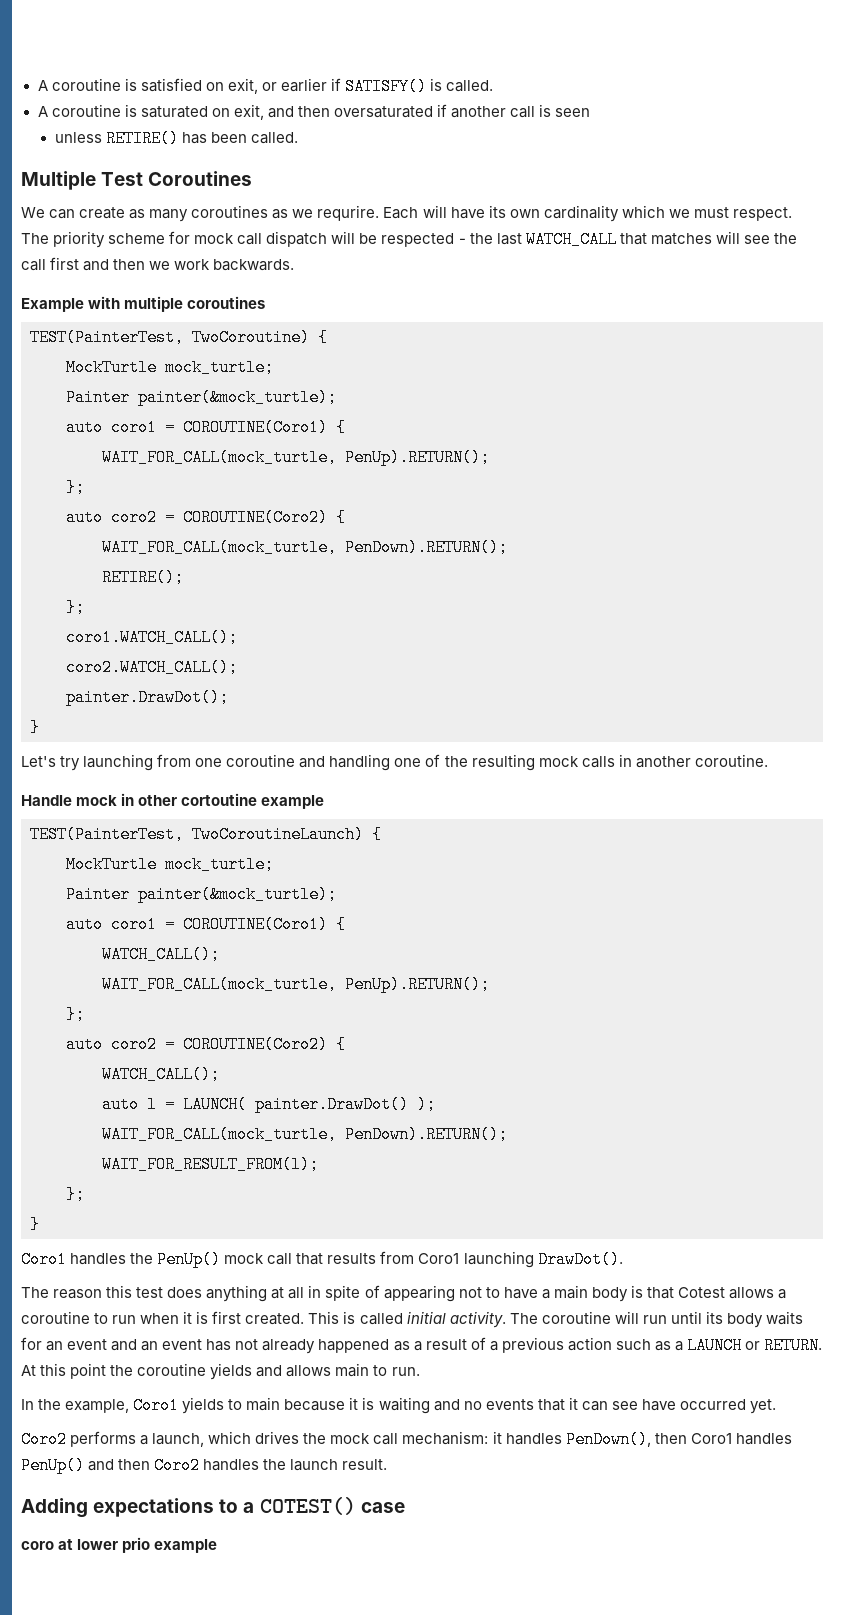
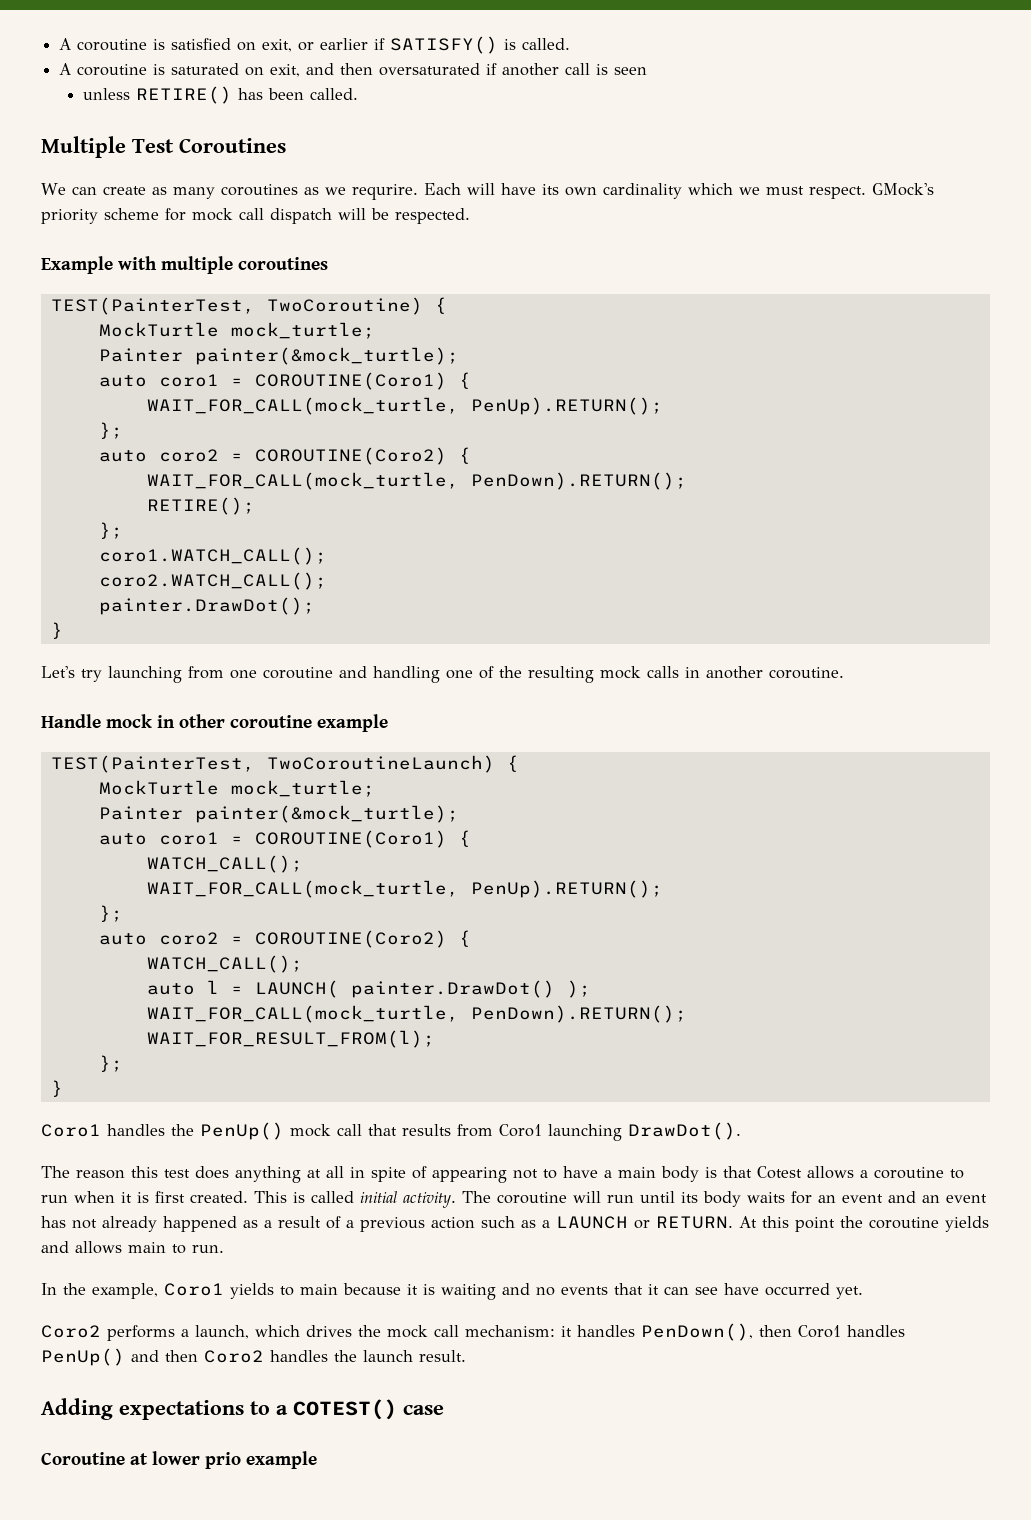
- The priority scheme for mock call dispatch will be respected - the last WATCH_CALL that matches will see the call first and then we work backwards.
+ GMock's priority scheme for mock call dispatch will be respected.
- Handle mock in other cortoutine example
+ Handle mock in other coroutine example
- coro at lower prio example
+ Coroutine at lower prio example

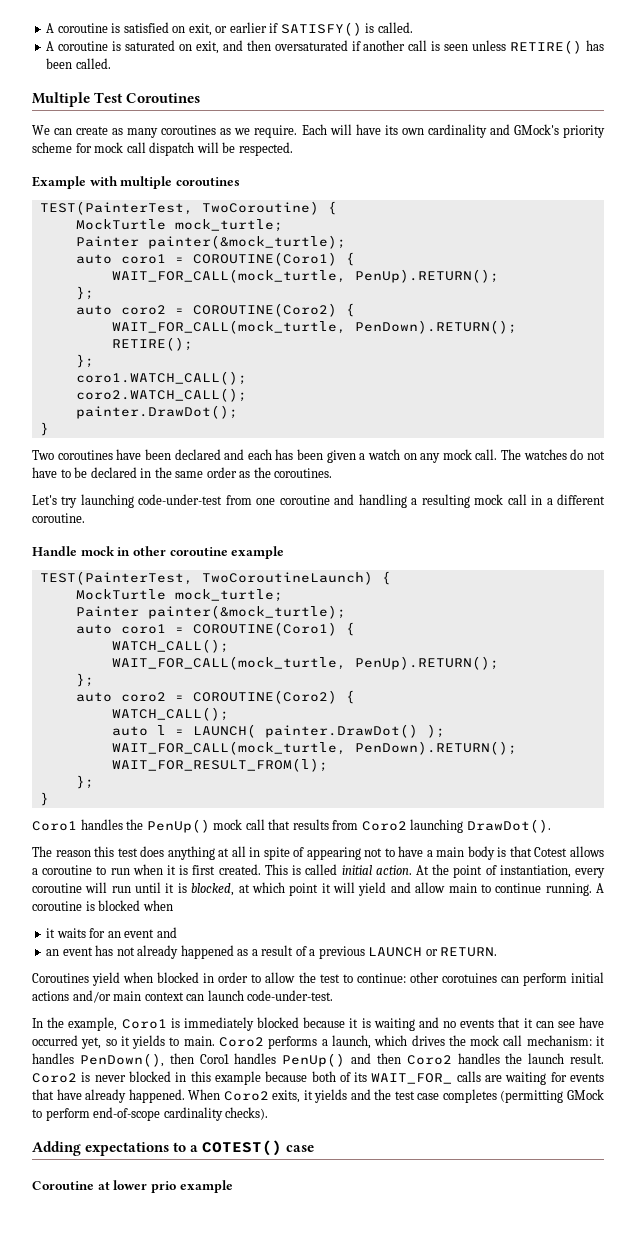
- A coroutine is saturated on exit, and then oversaturated if another call is seen
- unless RETIRE() has been called.
+ A coroutine is saturated on exit, and then oversaturated if another call is seen unless RETIRE() has been called.
- We can create as many coroutines as we requrire.
+ We can create as many coroutines as we require.
- Each will have its own cardinality which we must respect. GMock's priority scheme for mock call dispatch will be respected.
+ Each will have its own cardinality and GMock's priority scheme for mock call dispatch will be respected.
+ Two coroutines have been declared and each has been given a watch on any mock call. The watches do not have to be declared in the same order as the coroutines.
- Let's try launching from one coroutine and handling one of the resulting mock calls in another coroutine.
+ Let's try launching code-under-test from one coroutine and handling a resulting mock call in a different coroutine.
- Coro1 handles the PenUp() mock call that results from Coro1 launching DrawDot().
+ Coro1 handles the PenUp() mock call that results from Coro2 launching DrawDot().
- This is called initial activity. The coroutine will run until its body waits for an event and an event has not already happened as a result of a previous action such as a LAUNCH or RETURN. At this point the coroutine yields and allows main to run.
+ This is called initial action. At the point of instantiation, every coroutine will run until it is blocked, at which point it will yield and allow main to continue running. A coroutine is blocked when
+ it waits for an event and
+ an event has not already happened as a result of a previous LAUNCH or RETURN.
+ Coroutines yield when blocked in order to allow the test to continue: other corotuines can perform initial actions and/or main context can launch code-under-test.
- In the example, Coro1 yields to main because it is waiting and no events that it can see have occurred yet.
- Coro2 performs a launch, which drives the mock call mechanism: it handles PenDown(), then Coro1 handles PenUp() and then Coro2 handles the launch result.
+ In the example, Coro1 is immediately blocked because it is waiting and no events that it can see have occurred yet, so it yields to main. Coro2 performs a launch, which drives the mock call mechanism: it handles PenDown(), then Coro1 handles PenUp() and then Coro2 handles the launch result. Coro2 is never blocked in this example because both of its WAIT_FOR_ calls are waiting for events that have already happened. When Coro2 exits, it yields and the test case completes (permitting GMock to perform end-of-scope cardinality checks).

